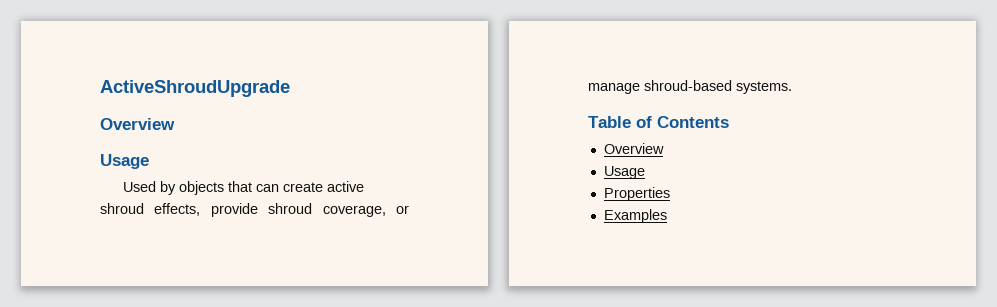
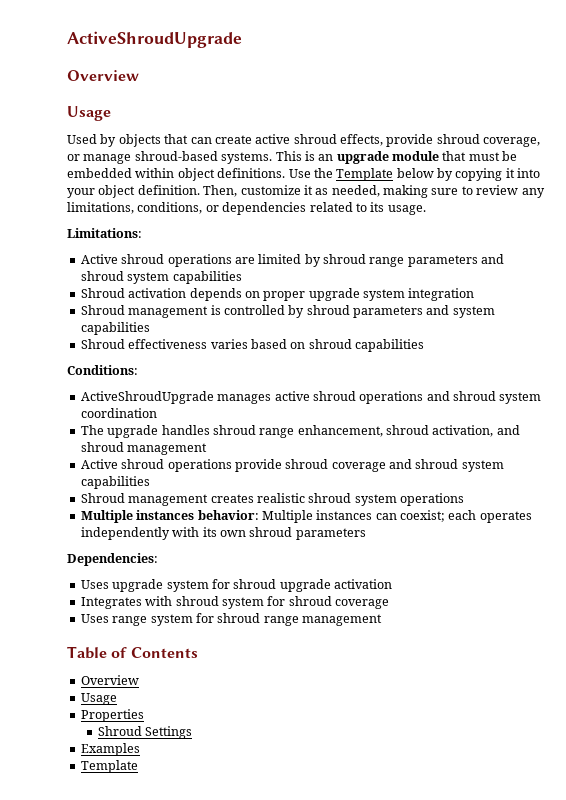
+ This is an upgrade module that must be embedded within object definitions. Use the Template below by copying it into your object definition. Then, customize it as needed, making sure to review any limitations, conditions, or dependencies related to its usage.
+ Limitations:
+ Active shroud operations are limited by shroud range parameters and shroud system capabilities
+ Shroud activation depends on proper upgrade system integration
+ Shroud management is controlled by shroud parameters and system capabilities
+ Shroud effectiveness varies based on shroud capabilities
+ Conditions:
+ ActiveShroudUpgrade manages active shroud operations and shroud system coordination
+ The upgrade handles shroud range enhancement, shroud activation, and shroud management
+ Active shroud operations provide shroud coverage and shroud system capabilities
+ Shroud management creates realistic shroud system operations
+ Multiple instances behavior: Multiple instances can coexist; each operates independently with its own shroud parameters
+ Dependencies:
+ Uses upgrade system for shroud upgrade activation
+ Integrates with shroud system for shroud coverage
+ Uses range system for shroud range management
+ Shroud Settings
  Examples
+ Template

